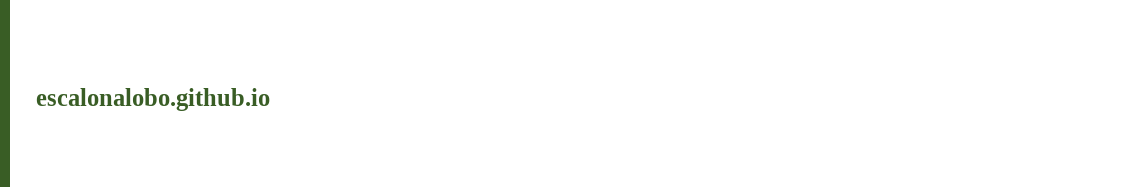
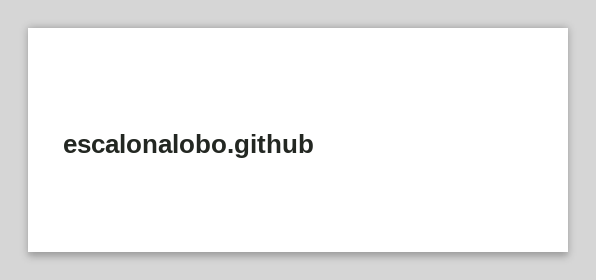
- escalonalobo.github.io
+ escalonalobo.github

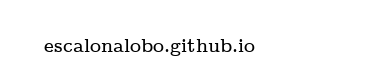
- escalonalobo.github
+ escalonalobo.github.io

